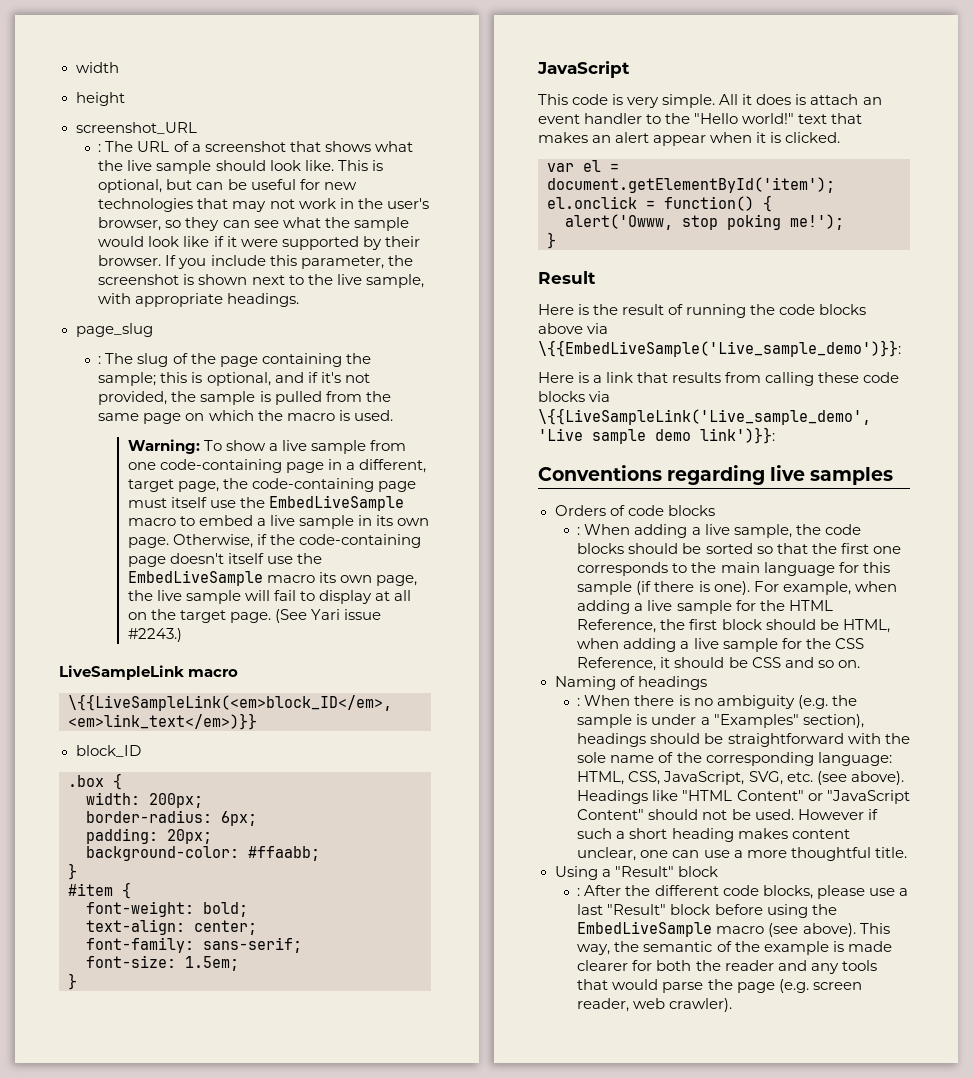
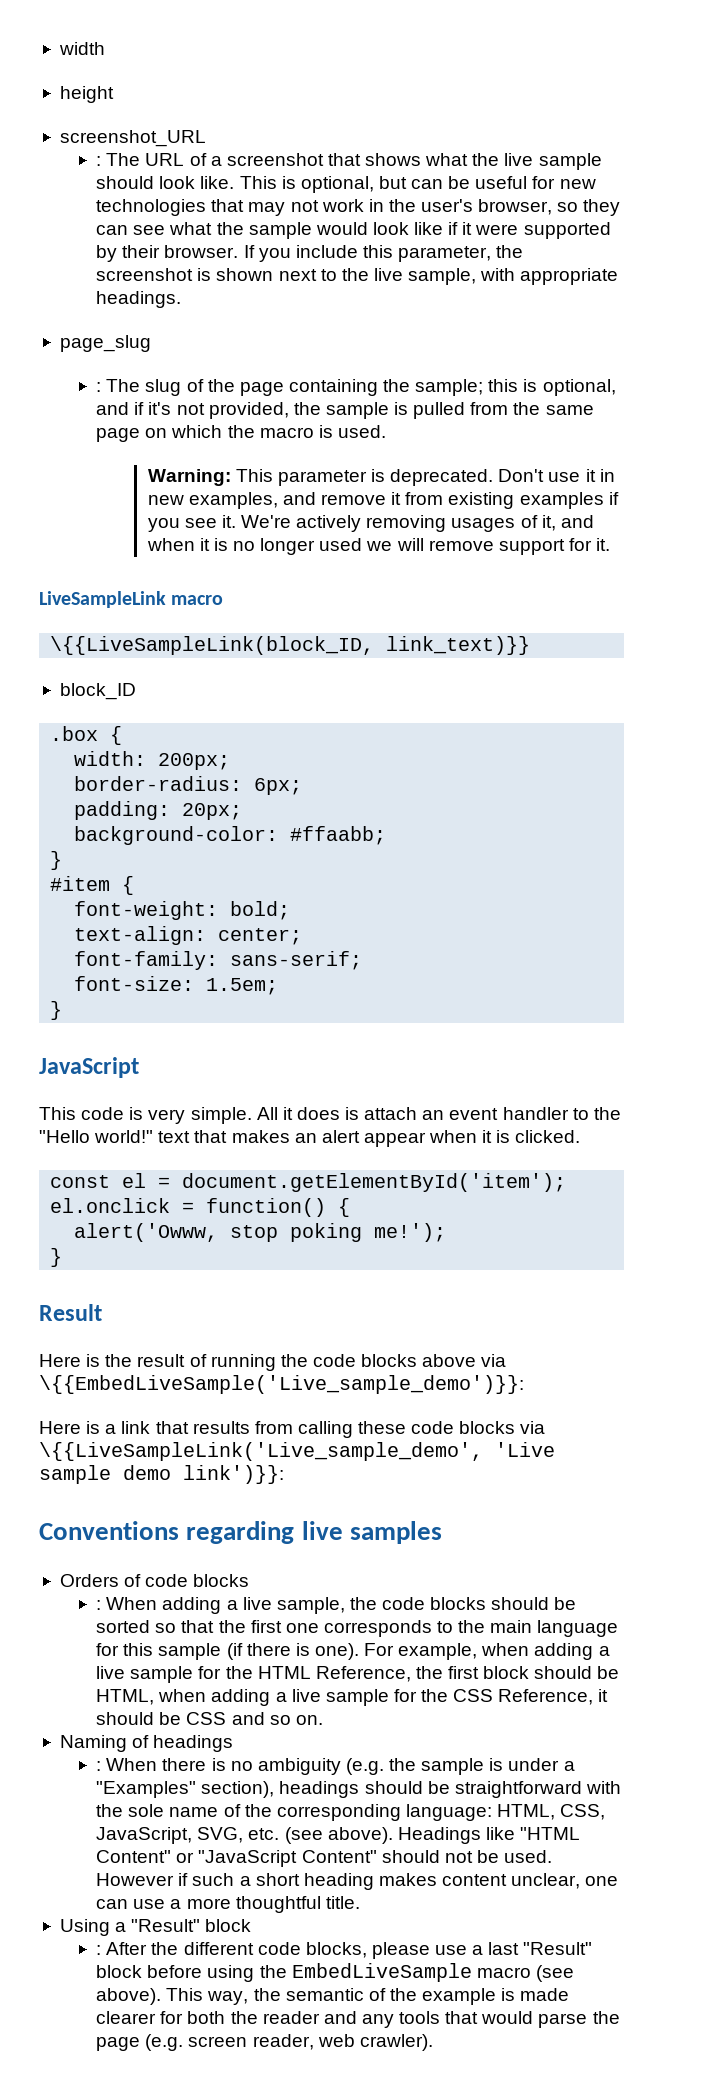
- Warning: To show a live sample from one code-containing page in a different, target page, the code-containing page must itself use the EmbedLiveSample macro to embed a live sample in its own page. Otherwise, if the code-containing page doesn't itself use the EmbedLiveSample macro its own page, the live sample will fail to display at all on the target page. (See Yari issue #2243.)
+ Warning: This parameter is deprecated. Don't use it in new examples, and remove it from existing examples if you see it. We're actively removing usages of it, and when it is no longer used we will remove support for it.
- \{{LiveSampleLink(<em>block_ID</em>, <em>link_text</em>)}}
+ \{{LiveSampleLink(block_ID, link_text)}}
- var el = document.getElementById('item');
+ const el = document.getElementById('item');

